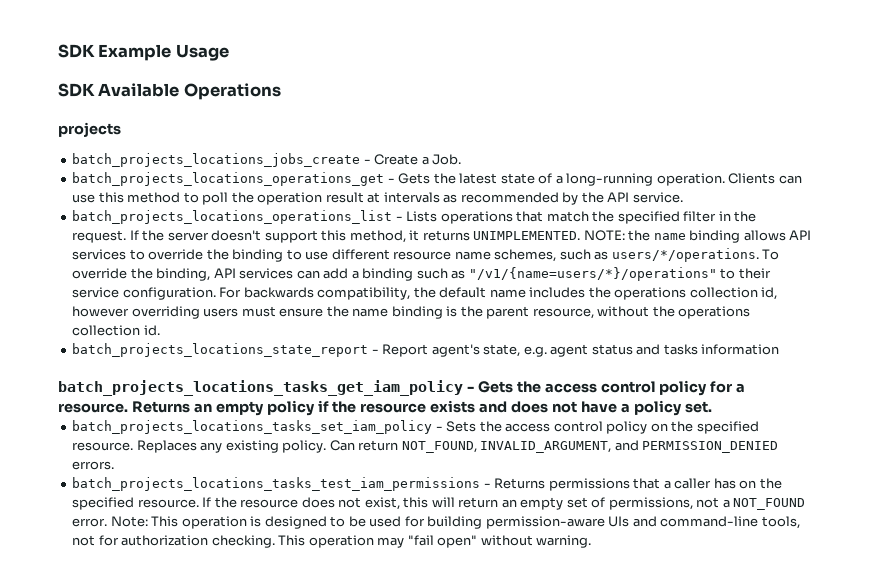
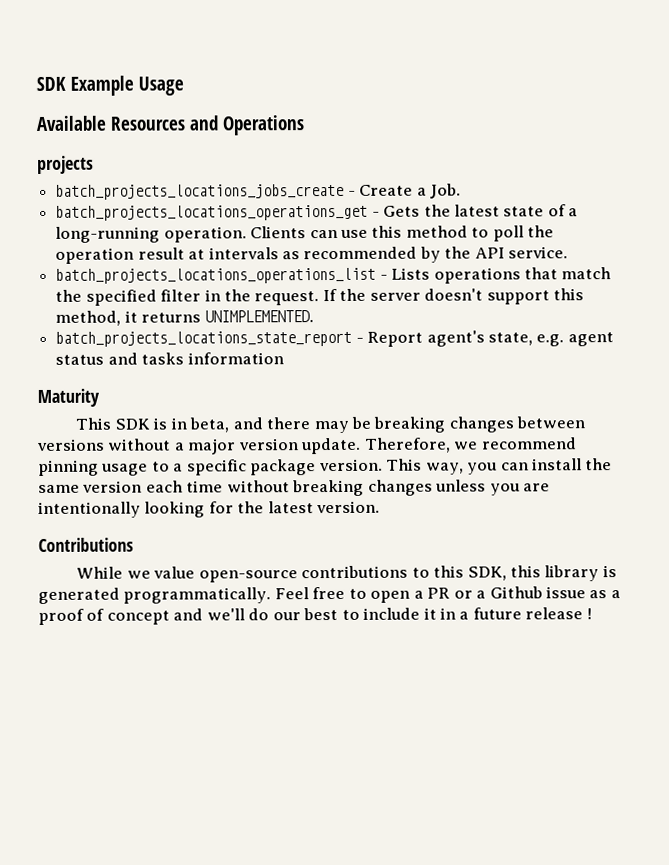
- SDK Available Operations
+ Available Resources and Operations
- NOTE: the name binding allows API services to override the binding to use different resource name schemes, such as users/*/operations. To override the binding, API services can add a binding such as "/v1/{name=users/*}/operations" to their service configuration. For backwards compatibility, the default name includes the operations collection id, however overriding users must ensure the name binding is the parent resource, without the operations collection id.
- batch_projects_locations_tasks_get_iam_policy - Gets the access control policy for a resource. Returns an empty policy if the resource exists and does not have a policy set.
- batch_projects_locations_tasks_set_iam_policy - Sets the access control policy on the specified resource. Replaces any existing policy. Can return NOT_FOUND, INVALID_ARGUMENT, and PERMISSION_DENIED errors.
- batch_projects_locations_tasks_test_iam_permissions - Returns permissions that a caller has on the specified resource. If the resource does not exist, this will return an empty set of permissions, not a NOT_FOUND error. Note: This operation is designed to be used for building permission-aware UIs and command-line tools, not for authorization checking. This operation may "fail open" without warning.
+ Maturity
+ This SDK is in beta, and there may be breaking changes between versions without a major version update. Therefore, we recommend pinning usage to a specific package version. This way, you can install the same version each time without breaking changes unless you are intentionally looking for the latest version.
+ Contributions
+ While we value open-source contributions to this SDK, this library is generated programmatically. Feel free to open a PR or a Github issue as a proof of concept and we'll do our best to include it in a future release !

